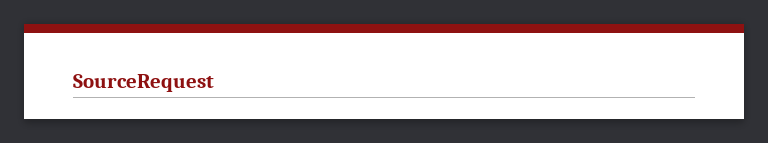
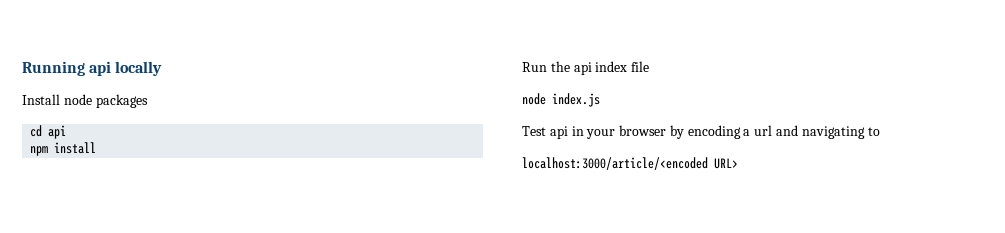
- SourceRequest
+ Running api locally
+ Install node packages
+ cd api
+ npm install
+ Run the api index file
+ node index.js
+ Test api in your browser by encoding a url and navigating to
+ localhost:3000/article/<encoded URL>

